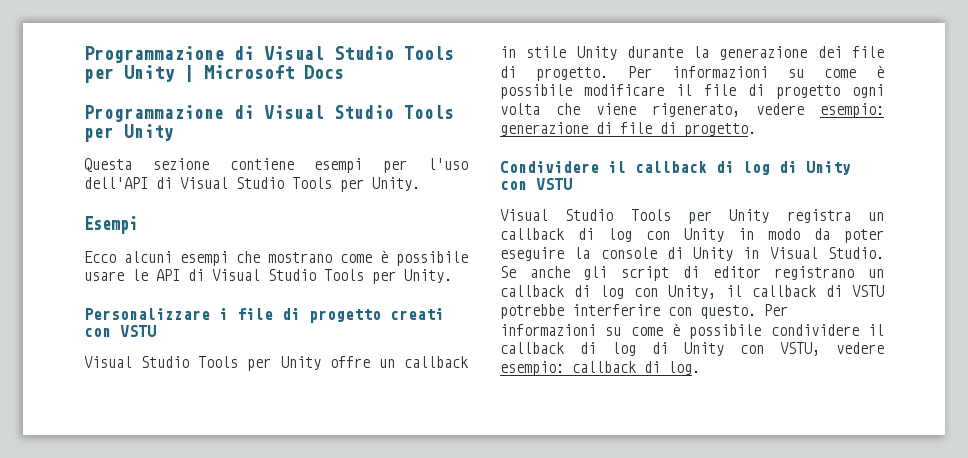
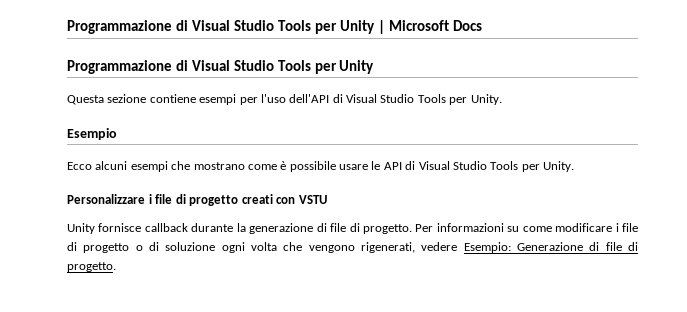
- Esempi
+ Esempio
- Visual Studio Tools per Unity offre un callback in stile Unity durante la generazione dei file di progetto.
+ Unity fornisce callback durante la generazione di file di progetto.
- Per informazioni su come è possibile modificare il file di progetto ogni volta che viene rigenerato, vedere esempio: generazione di file di progetto.
- Condividere il callback di log di Unity con VSTU
- Visual Studio Tools per Unity registra un callback di log con Unity in modo da poter eseguire la console di Unity in Visual Studio. Se anche gli script di editor registrano un callback di log con Unity, il callback di VSTU potrebbe interferire con questo. Per informazioni su come è possibile condividere il callback di log di Unity con VSTU, vedere esempio: callback di log.
+ Per informazioni su come modificare i file di progetto o di soluzione ogni volta che vengono rigenerati, vedere Esempio: Generazione di file di progetto.

